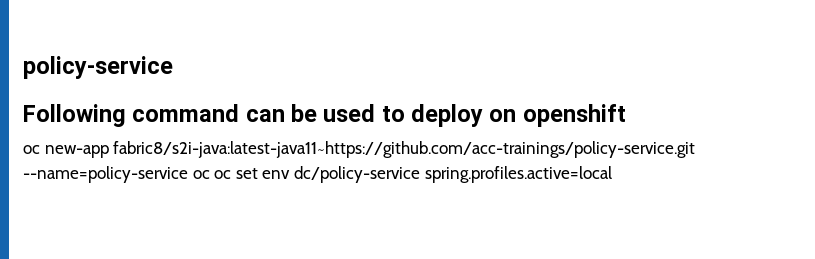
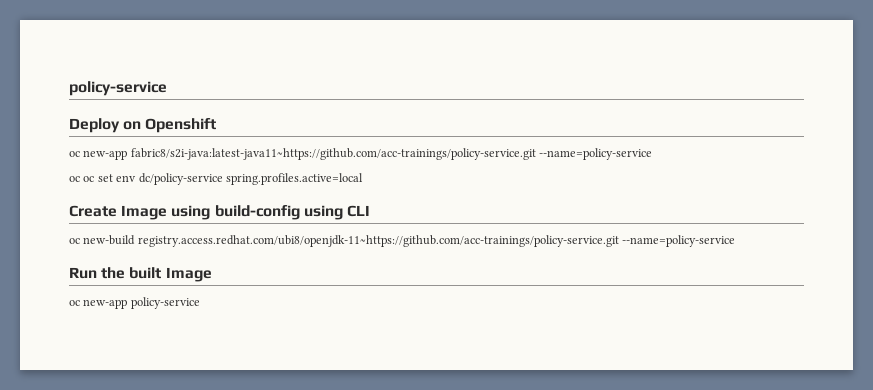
- Following command can be used to deploy on openshift
+ Deploy on Openshift
- oc new-app fabric8/s2i-java:latest-java11~https://github.com/acc-trainings/policy-service.git --name=policy-service oc oc set env dc/policy-service spring.profiles.active=local
+ oc new-app fabric8/s2i-java:latest-java11~https://github.com/acc-trainings/policy-service.git --name=policy-service
+ oc oc set env dc/policy-service spring.profiles.active=local
+ Create Image using build-config using CLI
+ oc new-build registry.access.redhat.com/ubi8/openjdk-11~https://github.com/acc-trainings/policy-service.git --name=policy-service
+ Run the built Image
+ oc new-app policy-service

